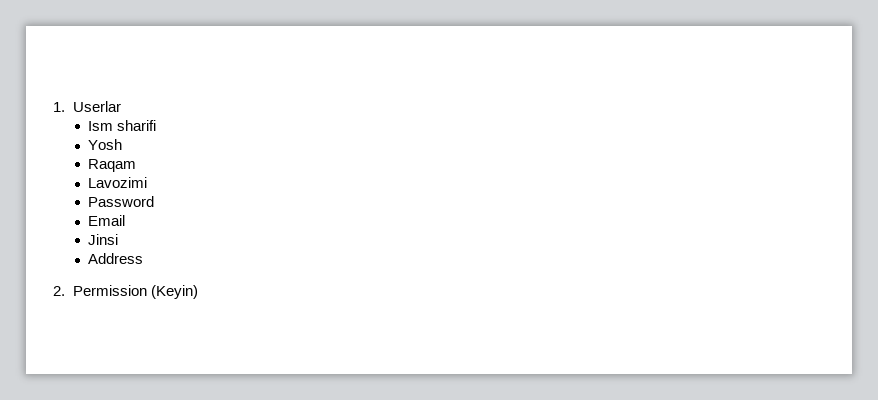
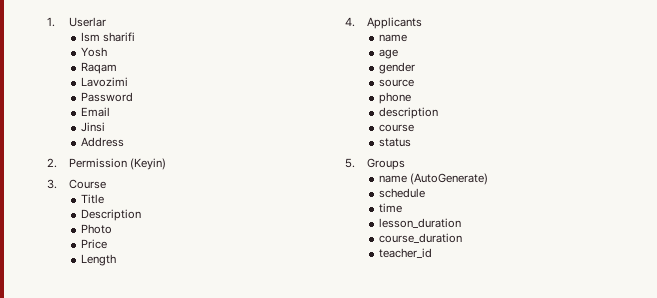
+ 3. Course
+ Title
+ Description
+ Photo
+ Price
+ Length
+ 4. Applicants
+ name
+ age
+ gender
+ source
+ phone
+ description
+ course
+ status
+ 5. Groups
+ name (AutoGenerate)
+ schedule
+ time
+ lesson_duration
+ course_duration
+ teacher_id

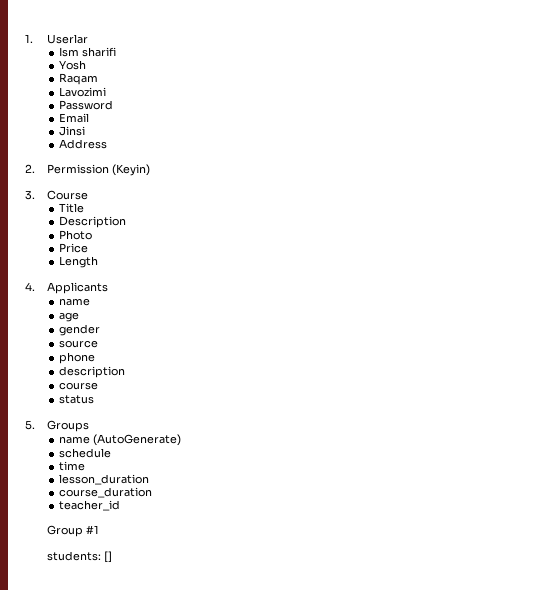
+ Group #1
+ students: []

